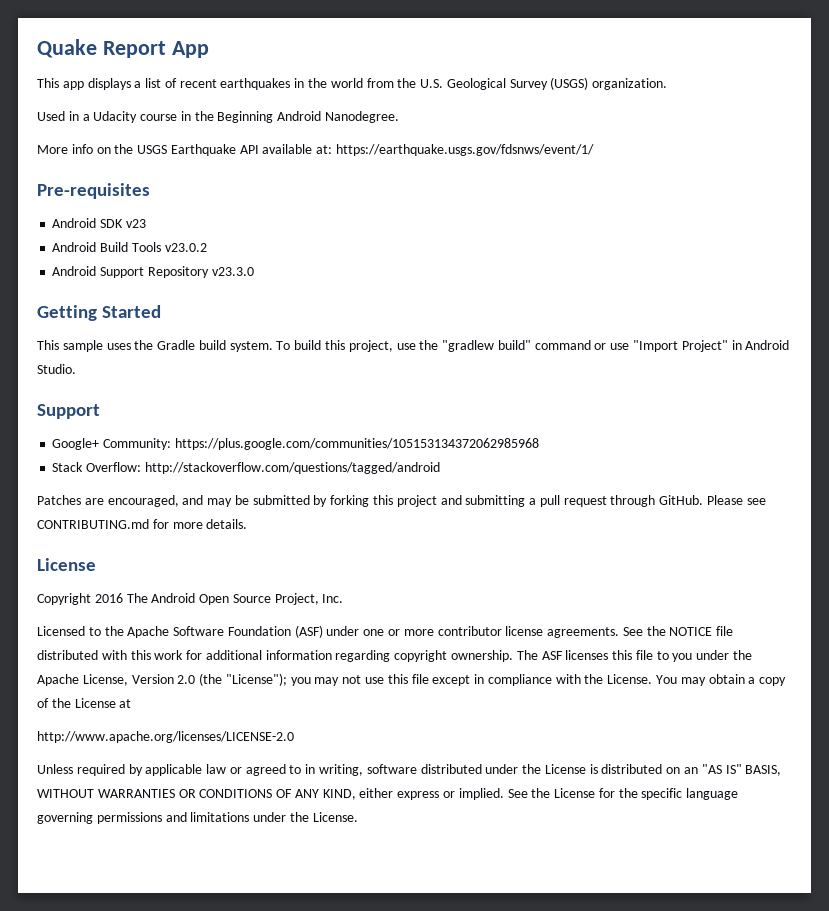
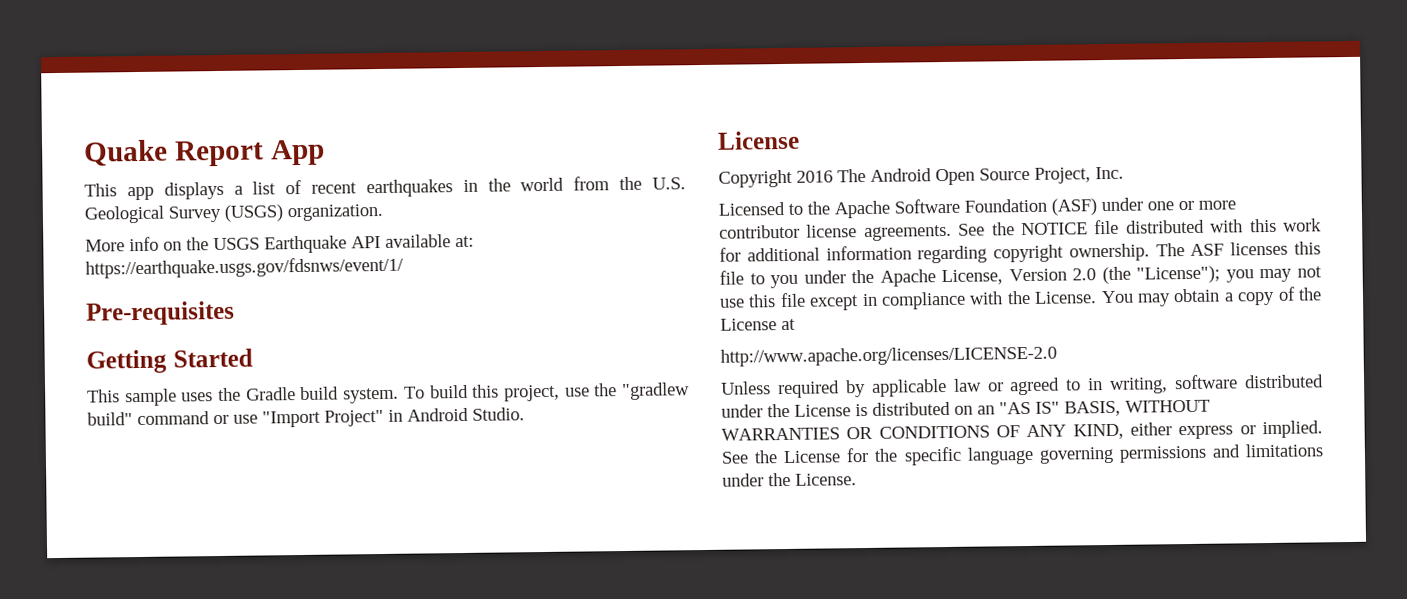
- Used in a Udacity course in the Beginning Android Nanodegree.
- Android SDK v23
- Android Build Tools v23.0.2
- Android Support Repository v23.3.0
  To build this project, use the "gradlew build" command or use "Import Project" in Android Studio.
- Support
- Google+ Community: https://plus.google.com/communities/105153134372062985968
- Stack Overflow: http://stackoverflow.com/questions/tagged/android
- Patches are encouraged, and may be submitted by forking this project and submitting a pull request through GitHub. Please see CONTRIBUTING.md for more details.

